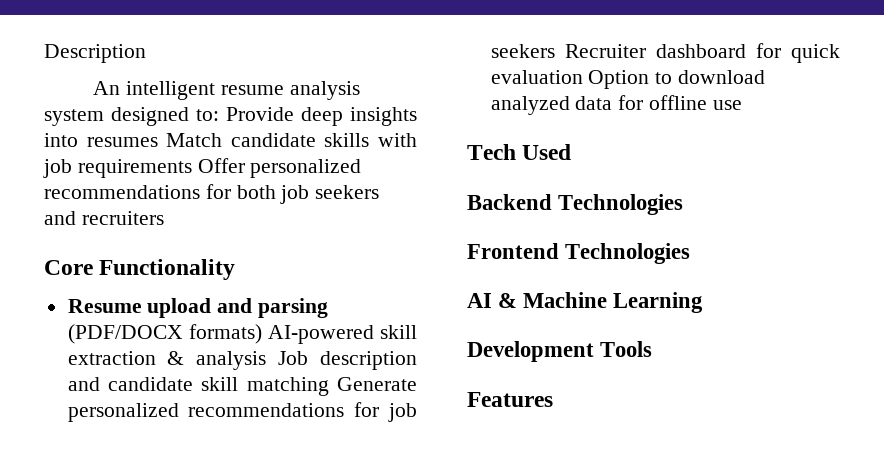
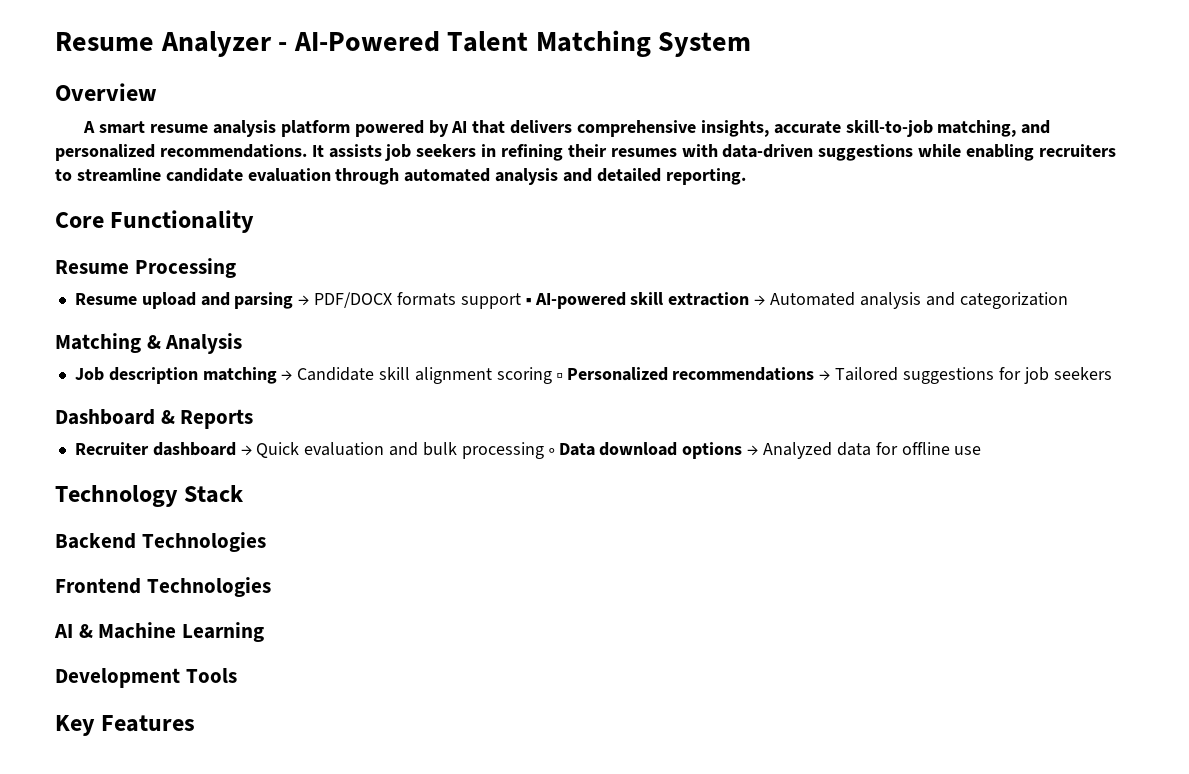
- Description
- An intelligent resume analysis system designed to: Provide deep insights into resumes Match candidate skills with job requirements Offer personalized recommendations for both job seekers and recruiters
+ Resume Analyzer - AI-Powered Talent Matching System
+ Overview
+ A smart resume analysis platform powered by AI that delivers comprehensive insights, accurate skill-to-job matching, and personalized recommendations. It assists job seekers in refining their resumes with data-driven suggestions while enabling recruiters to streamline candidate evaluation through automated analysis and detailed reporting.
+ Resume Processing
- Resume upload and parsing (PDF/DOCX formats) AI-powered skill extraction & analysis Job description and candidate skill matching Generate personalized recommendations for job seekers Recruiter dashboard for quick evaluation Option to download analyzed data for offline use
+ Resume upload and parsing → PDF/DOCX formats support ▪ AI-powered skill extraction → Automated analysis and categorization
+ Matching & Analysis
+ Job description matching → Candidate skill alignment scoring ▫ Personalized recommendations → Tailored suggestions for job seekers
+ Dashboard & Reports
+ Recruiter dashboard → Quick evaluation and bulk processing ◦ Data download options → Analyzed data for offline use
- Tech Used
+ Technology Stack
- Features
+ Key Features

